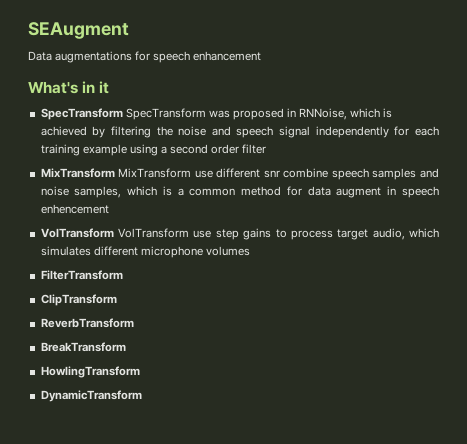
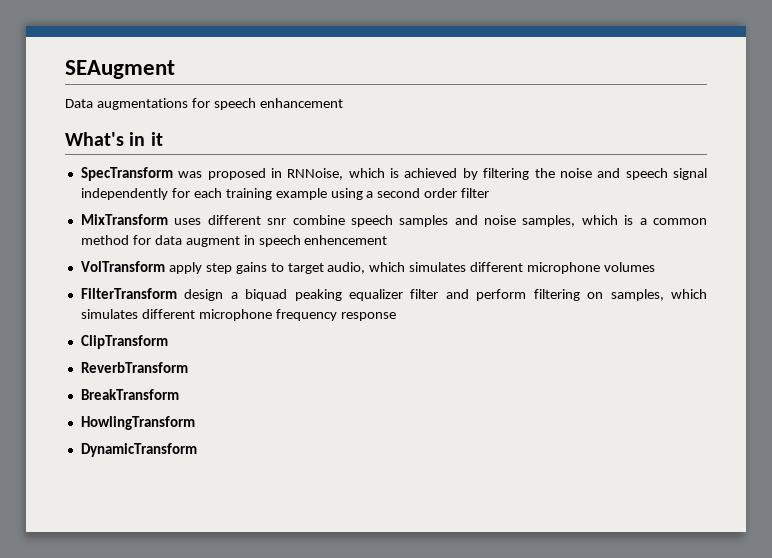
- SpecTransform SpecTransform was proposed in RNNoise, which is achieved by filtering the noise and speech signal independently for each training example using a second order filter
+ SpecTransform was proposed in RNNoise, which is achieved by filtering the noise and speech signal independently for each training example using a second order filter
- MixTransform MixTransform use different snr combine speech samples and noise samples, which is a common method for data augment in speech enhencement
+ MixTransform uses different snr combine speech samples and noise samples, which is a common method for data augment in speech enhencement
- VolTransform VolTransform use step gains to process target audio, which simulates different microphone volumes
+ VolTransform apply step gains to target audio, which simulates different microphone volumes
- FilterTransform
+ FilterTransform design a biquad peaking equalizer filter and perform filtering on samples, which simulates different microphone frequency response

